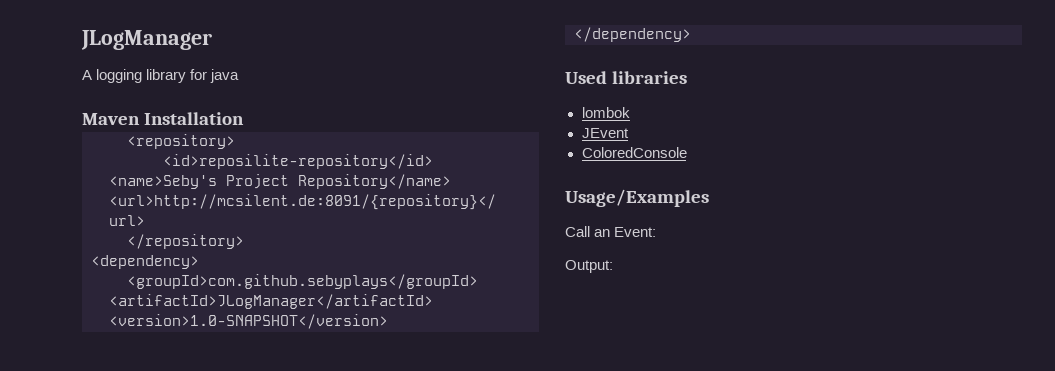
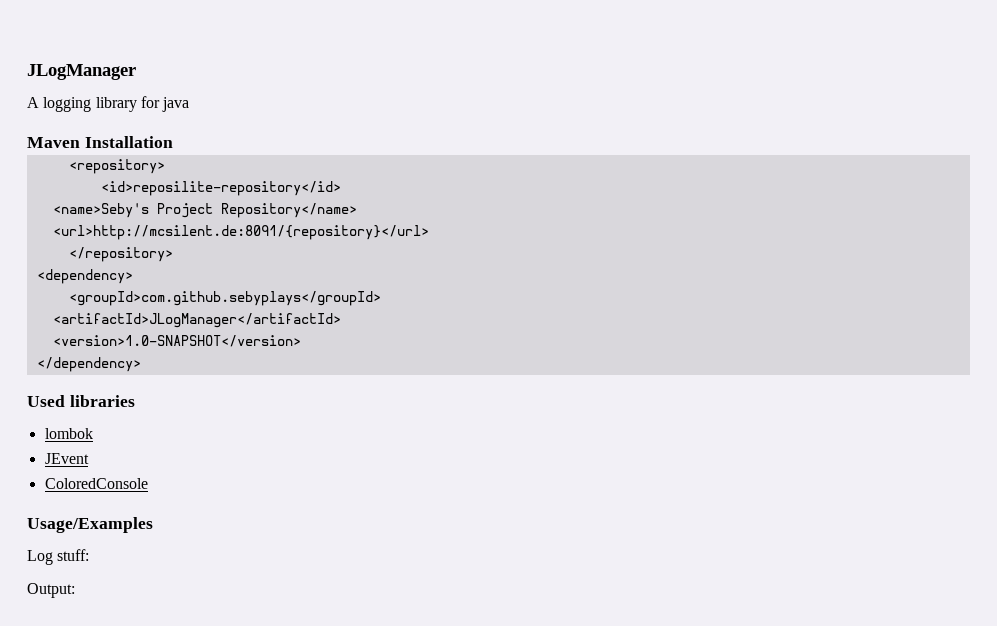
- Call an Event:
+ Log stuff:

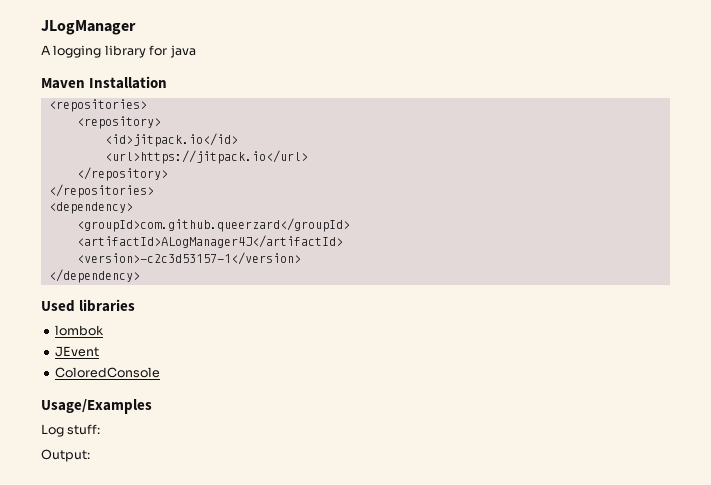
+ <repositories>
- <id>reposilite-repository</id>
- <name>Seby's Project Repository</name>
- <url>http://mcsilent.de:8091/{repository}</url>
+ <id>jitpack.io</id>
+ <url>https://jitpack.io</url>
+ </repositories>
- <groupId>com.github.sebyplays</groupId>
- <artifactId>JLogManager</artifactId>
- <version>1.0-SNAPSHOT</version>
+ <groupId>com.github.queerzard</groupId>
+ <artifactId>ALogManager4J</artifactId>
+ <version>-c2c3d53157-1</version>

